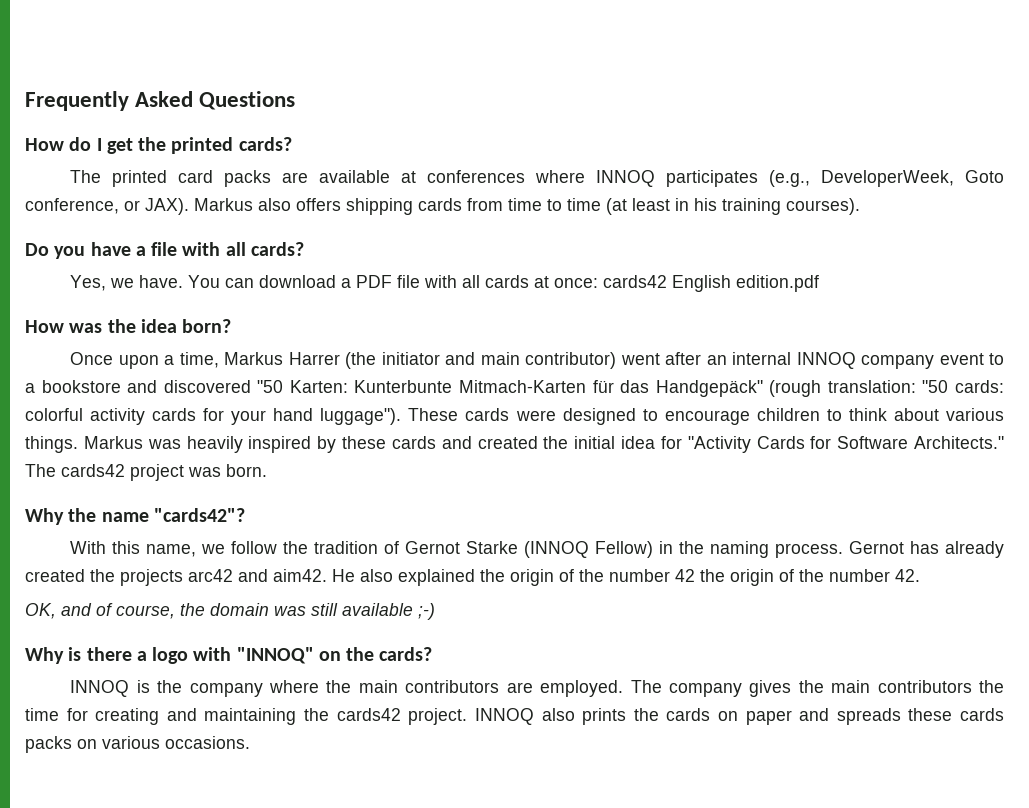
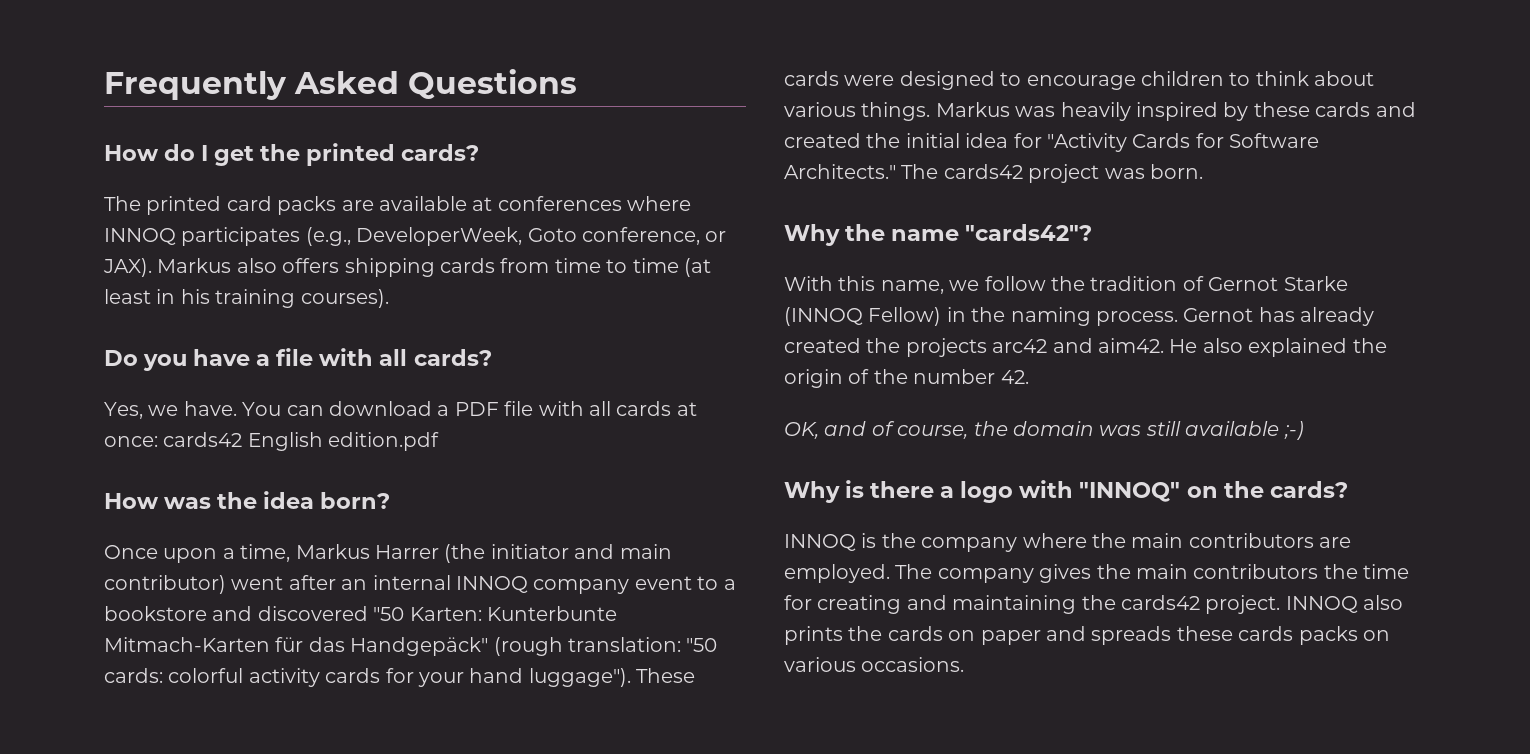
- He also explained the origin of the number 42 the origin of the number 42.
+ He also explained the origin of the number 42.

